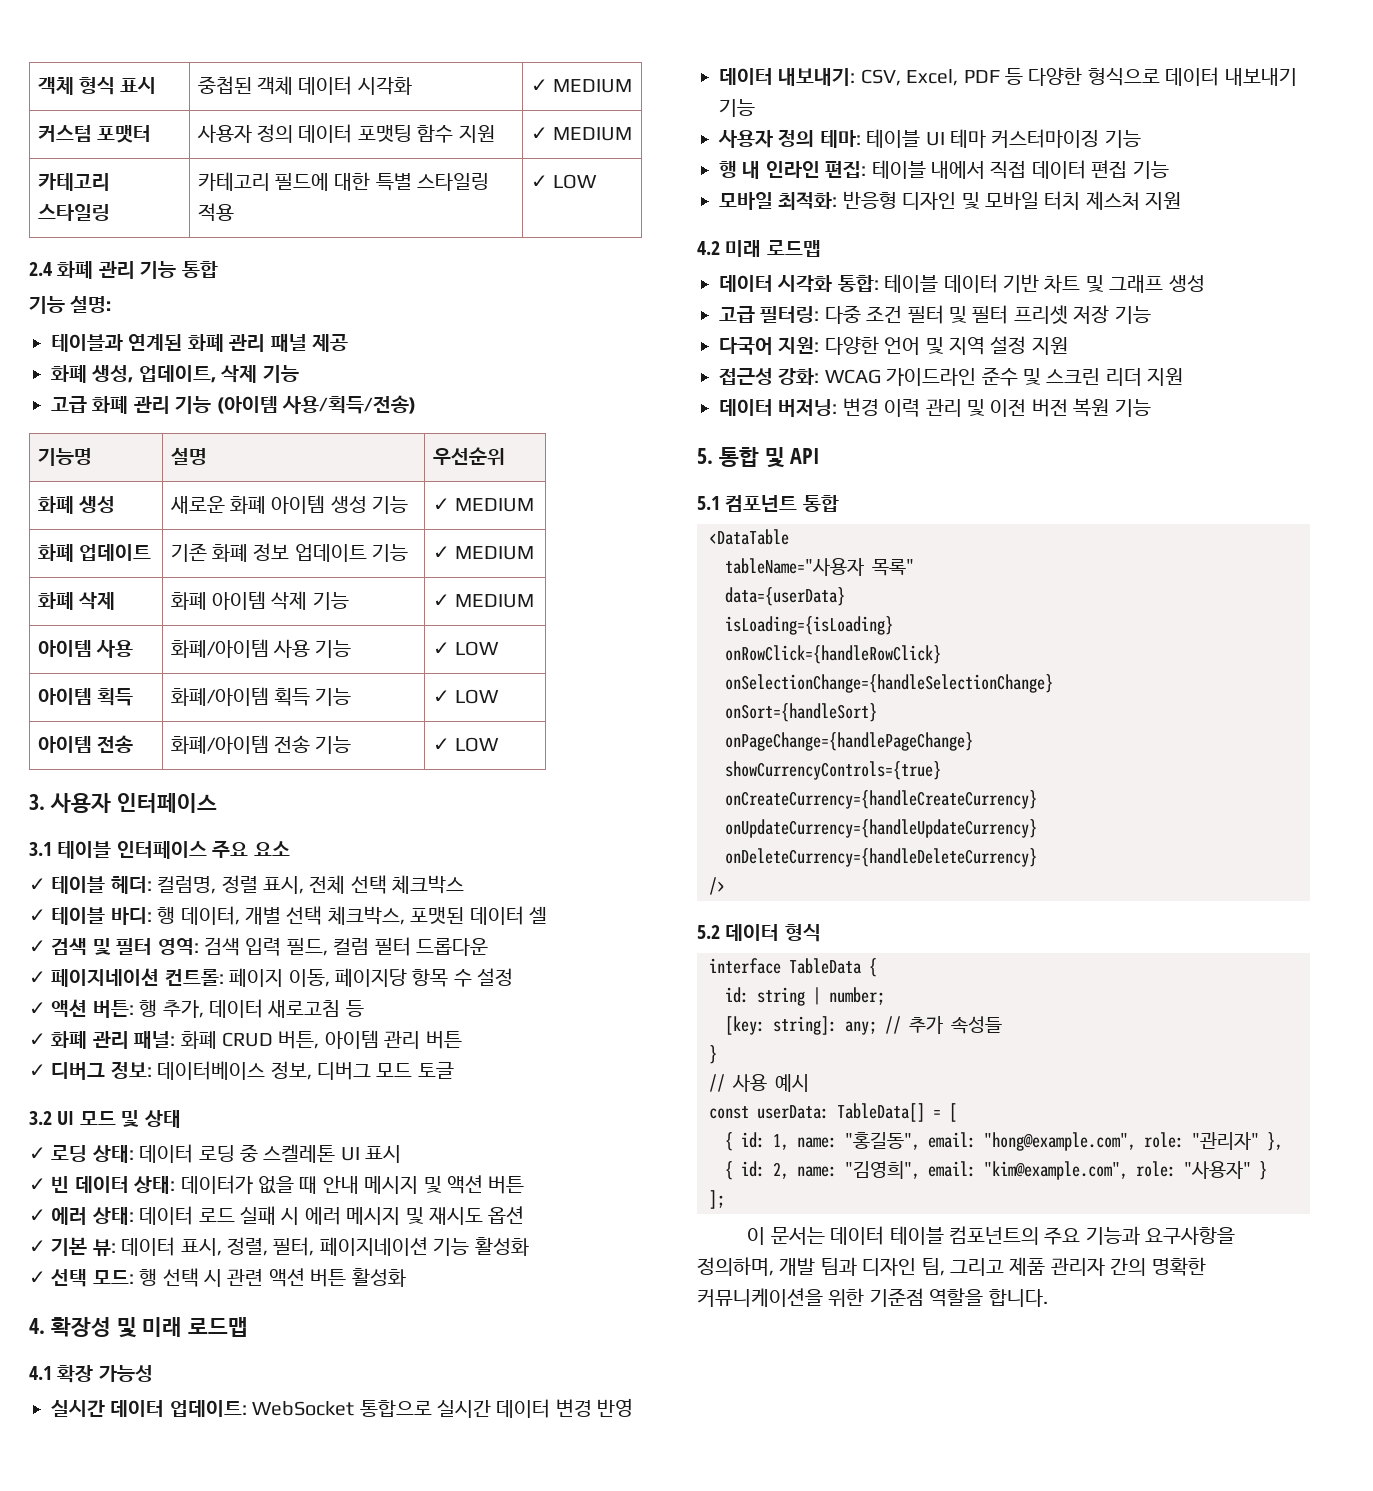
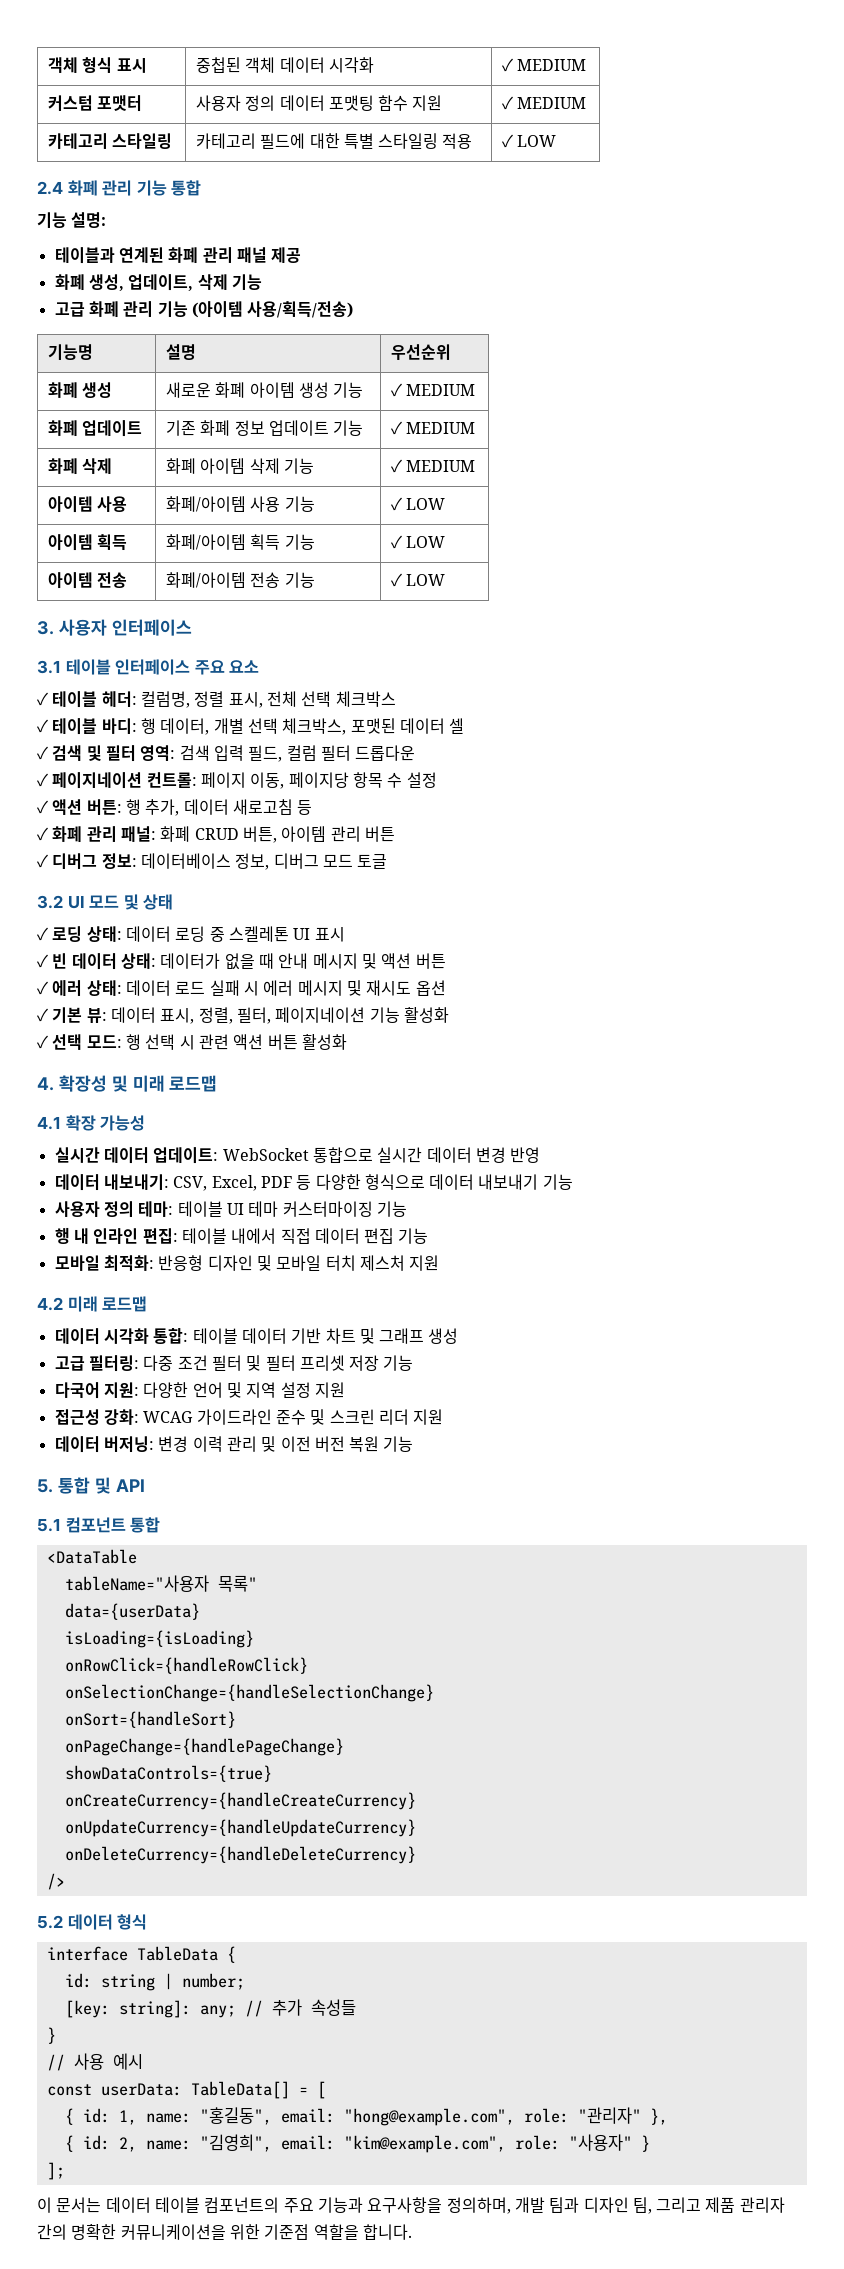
- showCurrencyControls={true}
+ showDataControls={true}

